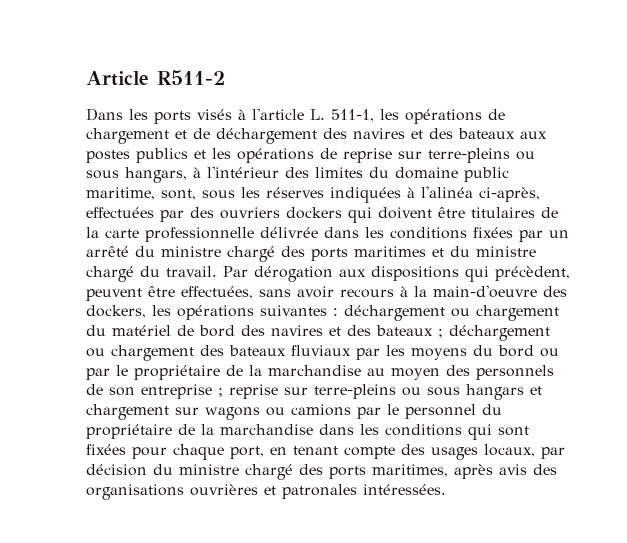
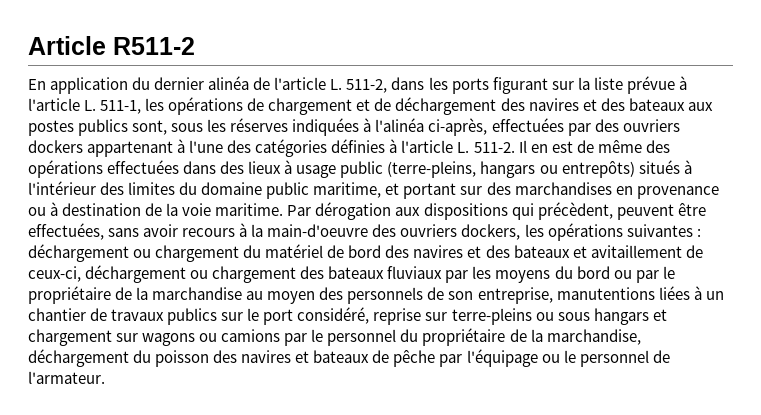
- Dans les ports visés à l'article L. 511-1, les opérations de chargement et de déchargement des navires et des bateaux aux postes publics et les opérations de reprise sur terre-pleins ou sous hangars, à l'intérieur des limites du domaine public maritime, sont, sous les réserves indiquées à l'alinéa ci-après, effectuées par des ouvriers dockers qui doivent être titulaires de la carte professionnelle délivrée dans les conditions fixées par un arrêté du ministre chargé des ports maritimes et du ministre chargé du travail.
+ En application du dernier alinéa de l'article L. 511-2, dans les ports figurant sur la liste prévue à l'article L. 511-1, les opérations de chargement et de déchargement des navires et des bateaux aux postes publics sont, sous les réserves indiquées à l'alinéa ci-après, effectuées par des ouvriers dockers appartenant à l'une des catégories définies à l'article L. 511-2. Il en est de même des opérations effectuées dans des lieux à usage public (terre-pleins, hangars ou entrepôts) situés à l'intérieur des limites du domaine public maritime, et portant sur des marchandises en provenance ou à destination de la voie maritime.
- Par dérogation aux dispositions qui précèdent, peuvent être effectuées, sans avoir recours à la main-d'oeuvre des dockers, les opérations suivantes :
+ Par dérogation aux dispositions qui précèdent, peuvent être effectuées, sans avoir recours à la main-d'oeuvre des ouvriers dockers, les opérations suivantes :
- déchargement ou chargement du matériel de bord des navires et des bateaux ; déchargement ou chargement des bateaux fluviaux par les moyens du bord ou par le propriétaire de la marchandise au moyen des personnels de son entreprise ; reprise sur terre-pleins ou sous hangars et chargement sur wagons ou camions par le personnel du propriétaire de la marchandise dans les conditions qui sont fixées pour chaque port, en tenant compte des usages locaux, par décision du ministre chargé des ports maritimes, après avis des organisations ouvrières et patronales intéressées.
+ déchargement ou chargement du matériel de bord des navires et des bateaux et avitaillement de ceux-ci, déchargement ou chargement des bateaux fluviaux par les moyens du bord ou par le propriétaire de la marchandise au moyen des personnels de son entreprise, manutentions liées à un chantier de travaux publics sur le port considéré, reprise sur terre-pleins ou sous hangars et chargement sur wagons ou camions par le personnel du propriétaire de la marchandise, déchargement du poisson des navires et bateaux de pêche par l'équipage ou le personnel de l'armateur.

